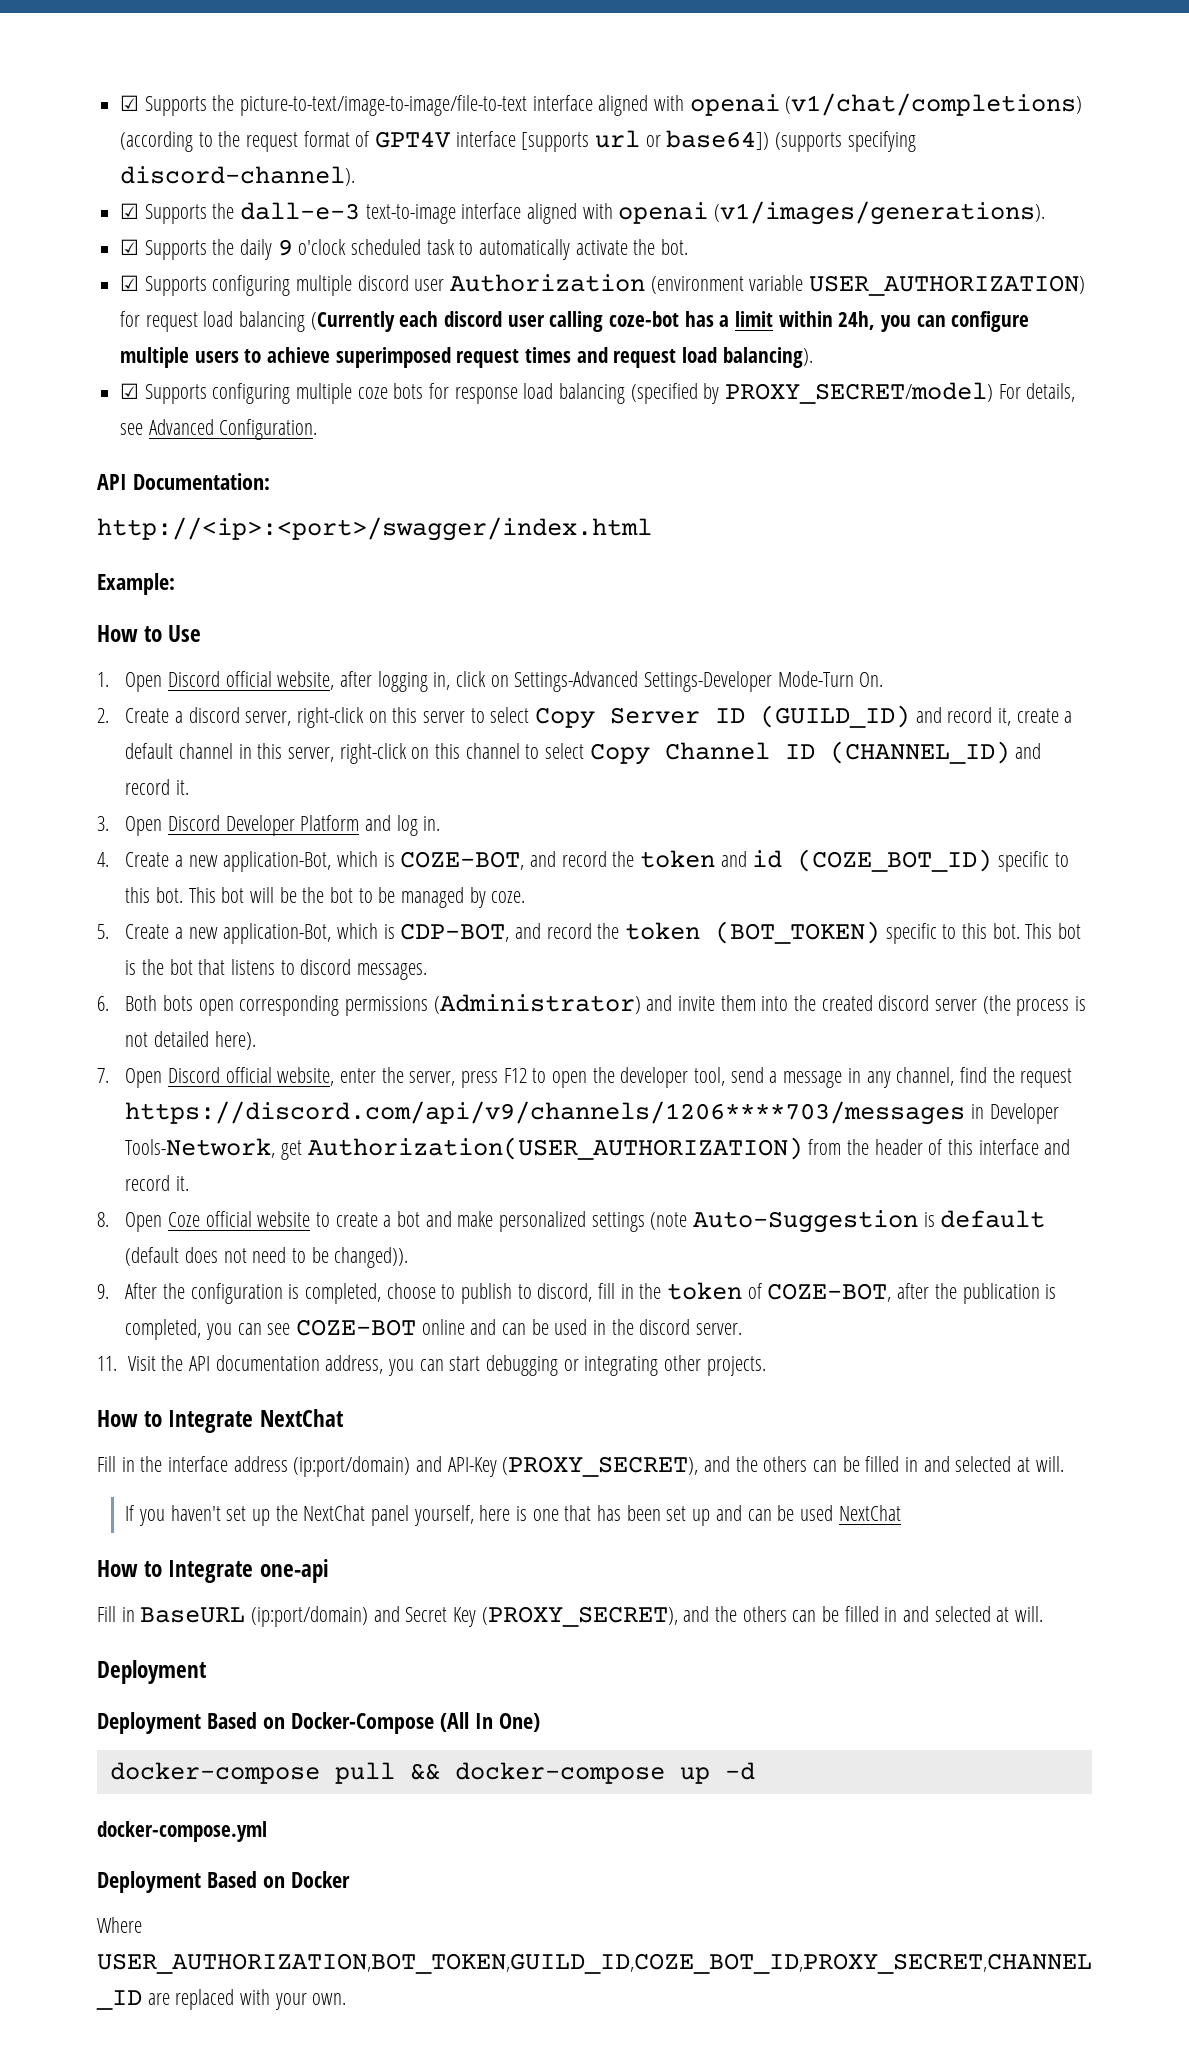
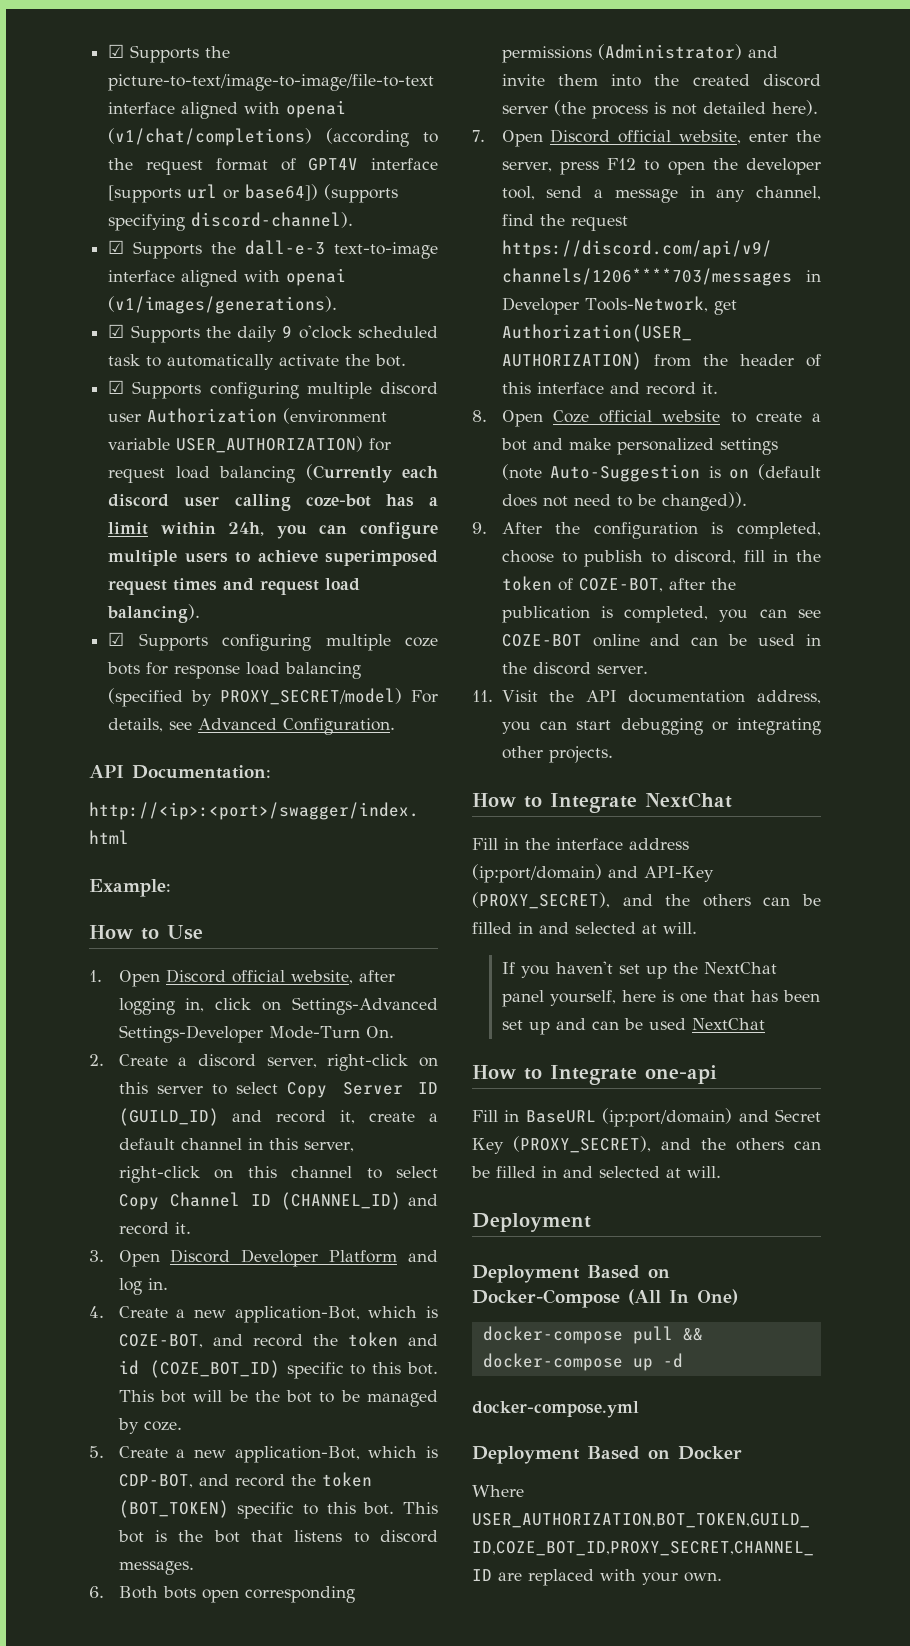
- 8. Open Coze official website to create a bot and make personalized settings (note Auto-Suggestion is default (default does not need to be changed)).
+ 8. Open Coze official website to create a bot and make personalized settings (note Auto-Suggestion is on (default does not need to be changed)).

